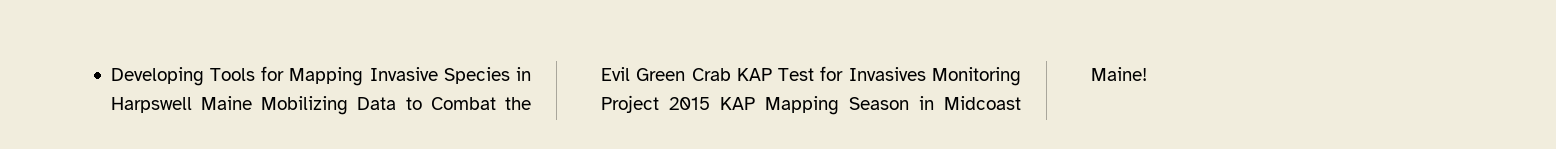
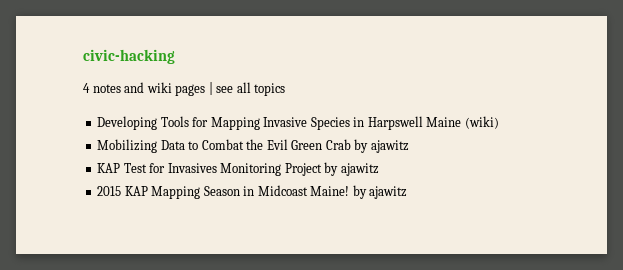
+ civic-hacking
+ 4 notes and wiki pages | see all topics
- Developing Tools for Mapping Invasive Species in Harpswell Maine Mobilizing Data to Combat the Evil Green Crab KAP Test for Invasives Monitoring Project 2015 KAP Mapping Season in Midcoast Maine!
+ Developing Tools for Mapping Invasive Species in Harpswell Maine (wiki)
+ Mobilizing Data to Combat the Evil Green Crab by ajawitz
+ KAP Test for Invasives Monitoring Project by ajawitz
+ 2015 KAP Mapping Season in Midcoast Maine! by ajawitz

